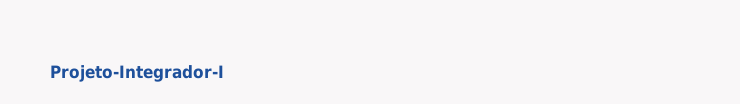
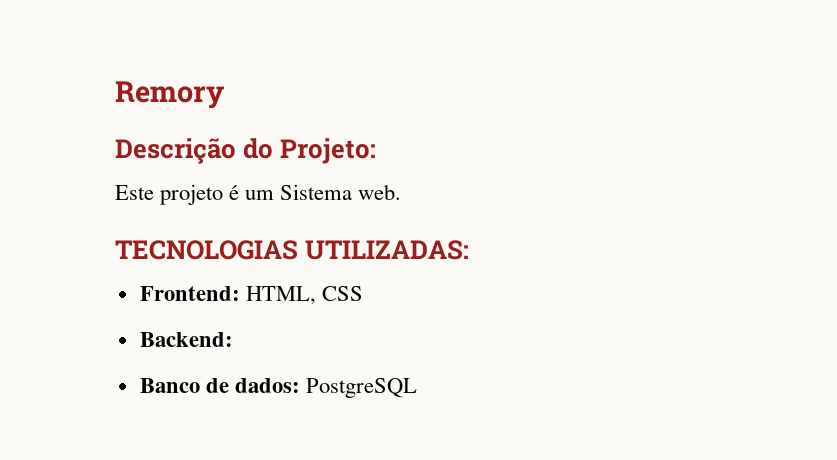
- Projeto-Integrador-I
+ Remory
+ Descrição do Projeto:
+ Este projeto é um Sistema web.
+ TECNOLOGIAS UTILIZADAS:
+ Frontend: HTML, CSS
+ Backend:
+ Banco de dados: PostgreSQL

